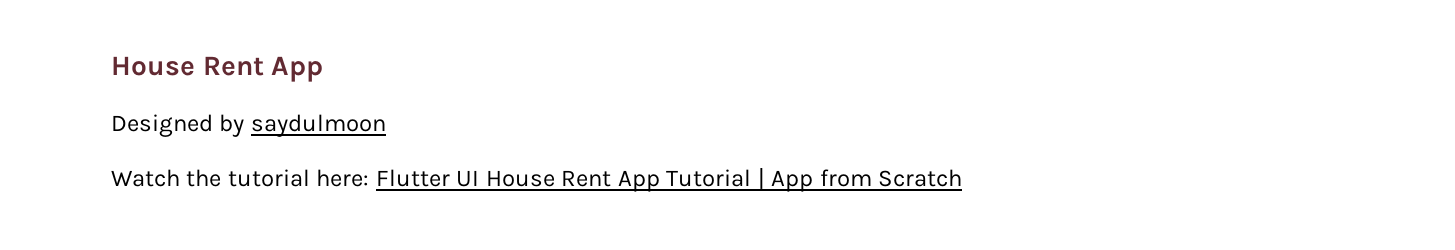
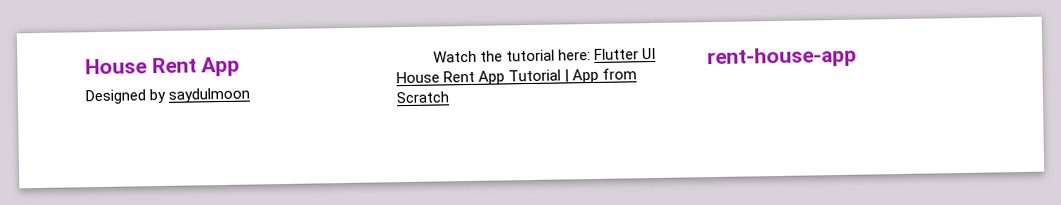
+ rent-house-app

